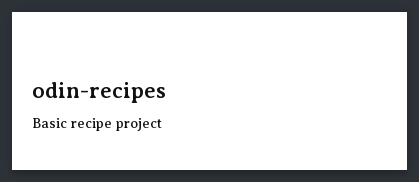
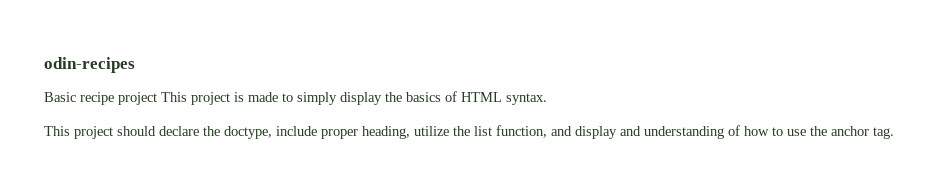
- Basic recipe project
+ Basic recipe project This project is made to simply display the basics of HTML syntax.
+ This project should declare the doctype, include proper heading, utilize the list function, and display and understanding of how to use the anchor tag.

